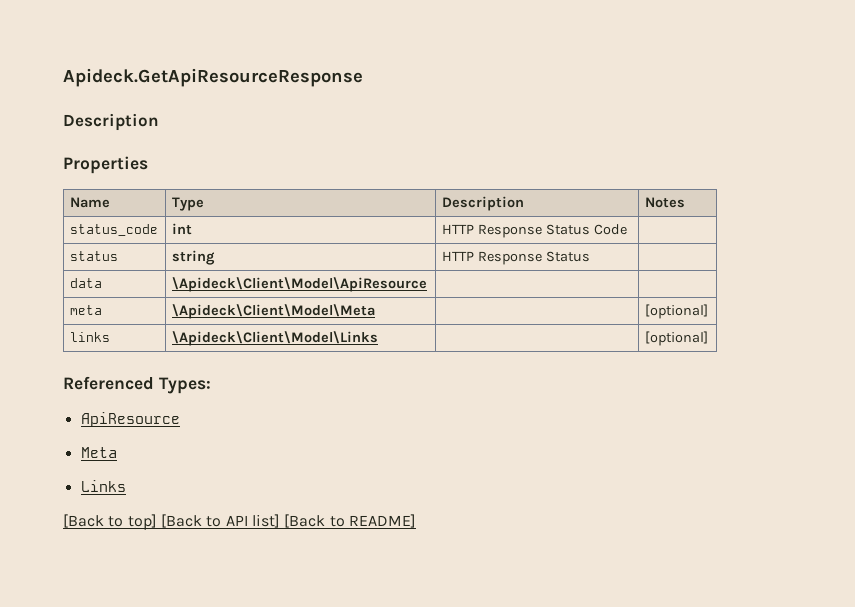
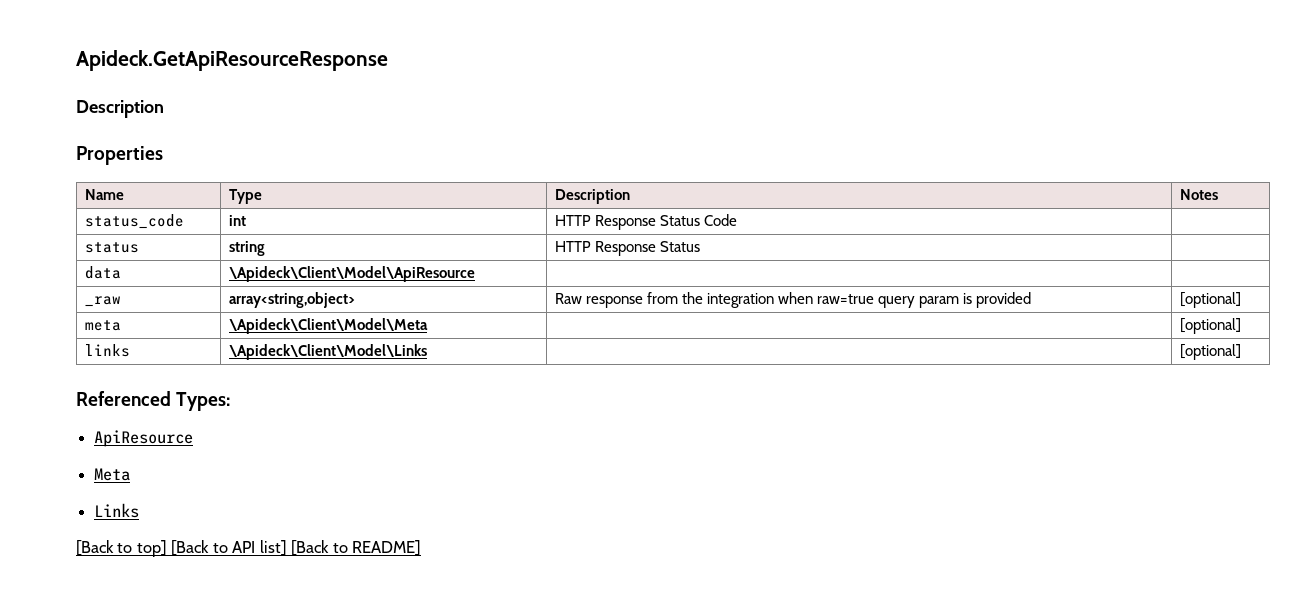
+ _raw | array<string,object> | Raw response from the integration when raw=true query param is provided | [optional]

